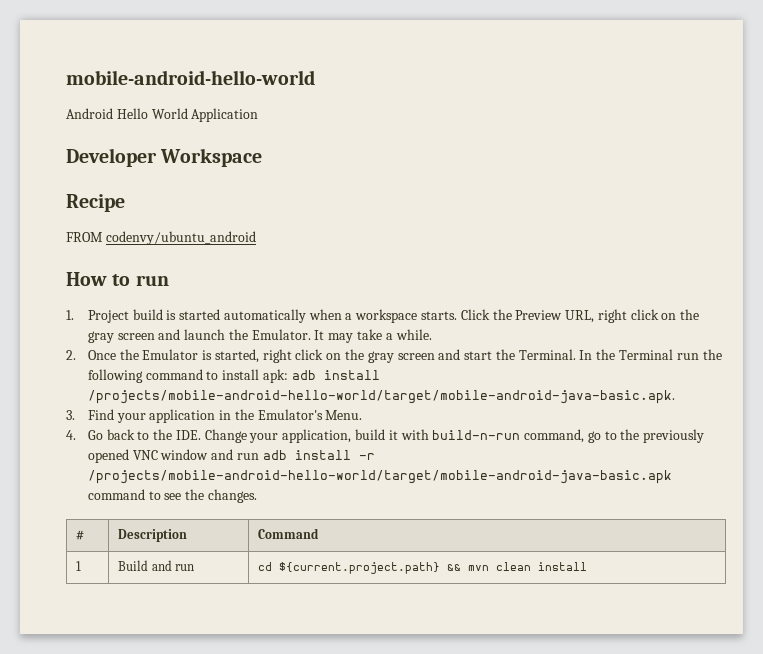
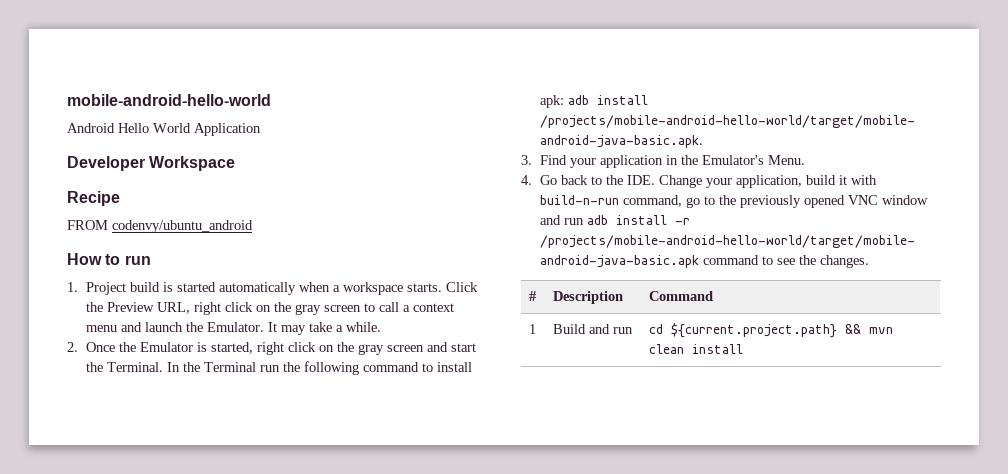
- Click the Preview URL, right click on the gray screen and launch the Emulator.
+ Click the Preview URL, right click on the gray screen to call a context menu and launch the Emulator.

